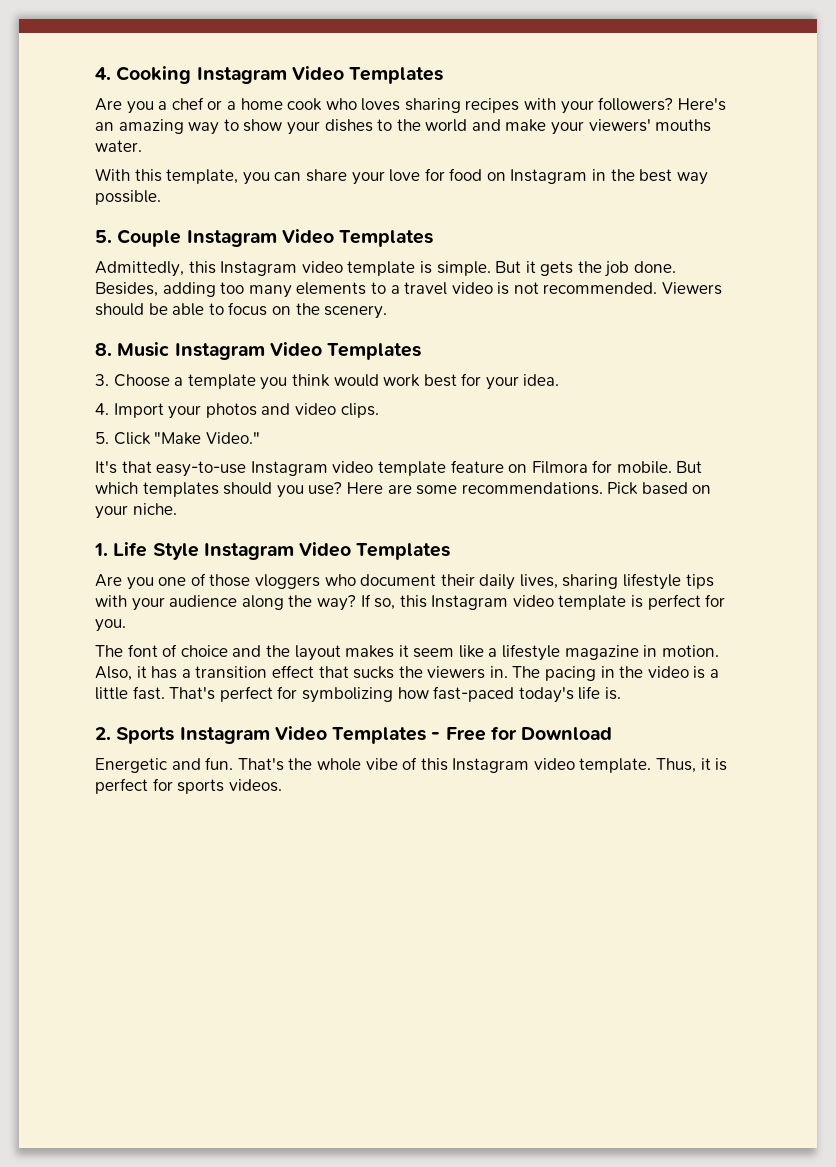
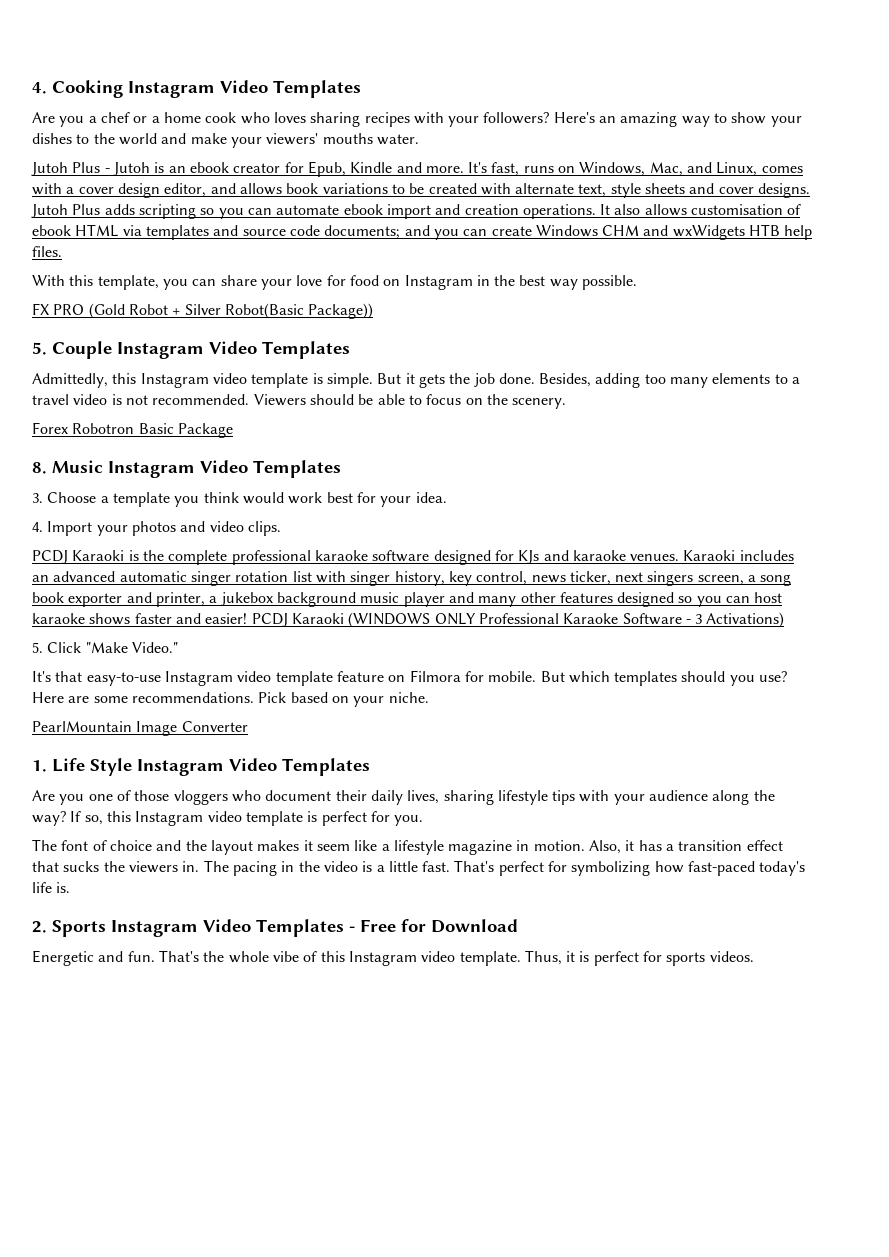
+ Jutoh Plus - Jutoh is an ebook creator for Epub, Kindle and more. It's fast, runs on Windows, Mac, and Linux, comes with a cover design editor, and allows book variations to be created with alternate text, style sheets and cover designs. Jutoh Plus adds scripting so you can automate ebook import and creation operations. It also allows customisation of ebook HTML via templates and source code documents; and you can create Windows CHM and wxWidgets HTB help files.
+ FX PRO (Gold Robot + Silver Robot(Basic Package))
+ Forex Robotron Basic Package
+ PCDJ Karaoki is the complete professional karaoke software designed for KJs and karaoke venues. Karaoki includes an advanced automatic singer rotation list with singer history, key control, news ticker, next singers screen, a song book exporter and printer, a jukebox background music player and many other features designed so you can host karaoke shows faster and easier! PCDJ Karaoki (WINDOWS ONLY Professional Karaoke Software - 3 Activations)
+ PearlMountain Image Converter

